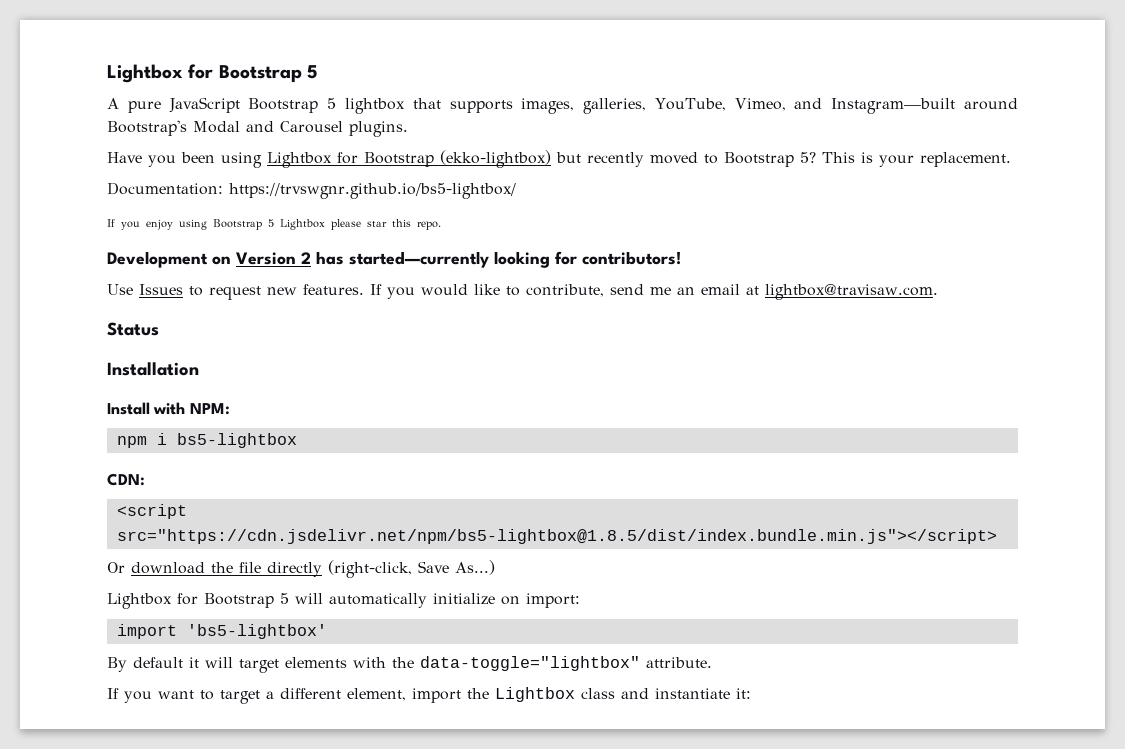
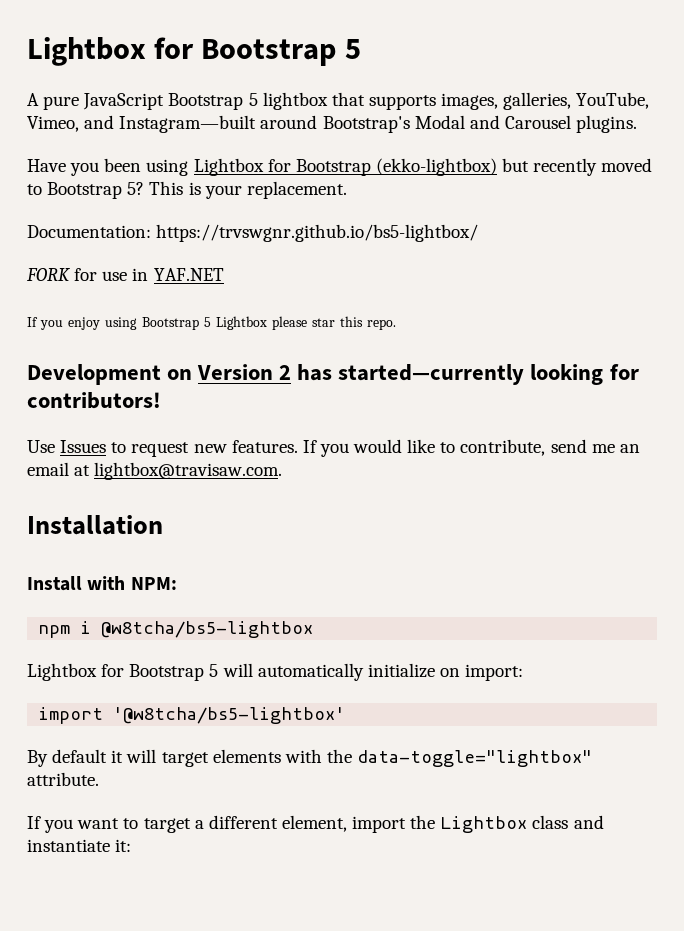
+ FORK for use in YAF.NET
- Status
- npm i bs5-lightbox
- CDN:
- <script src="https://cdn.jsdelivr.net/npm/bs5-lightbox@1.8.5/dist/index.bundle.min.js"></script>
- Or download the file directly (right-click, Save As...)
+ npm i @w8tcha/bs5-lightbox
- import 'bs5-lightbox'
+ import '@w8tcha/bs5-lightbox'

